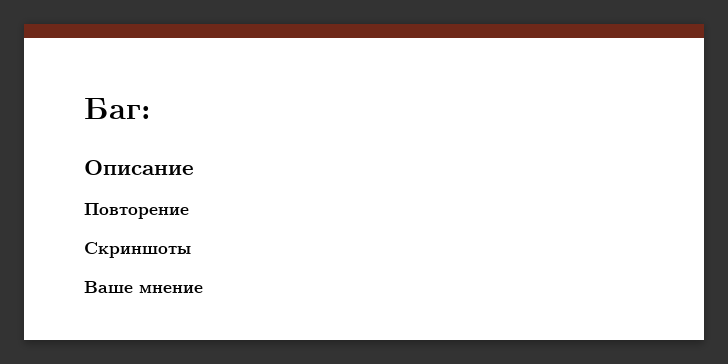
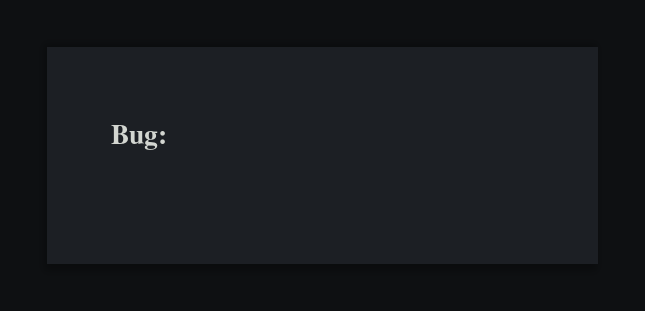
- Баг:
- Описание
- Повторение
- Скриншоты
- Ваше мнение
+ Bug:

